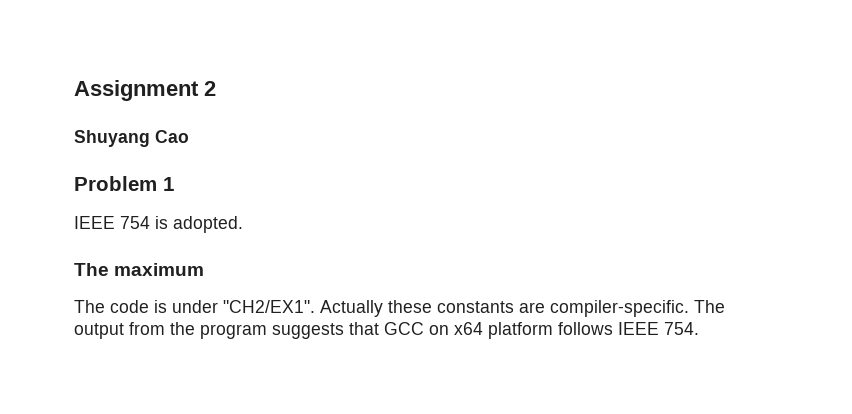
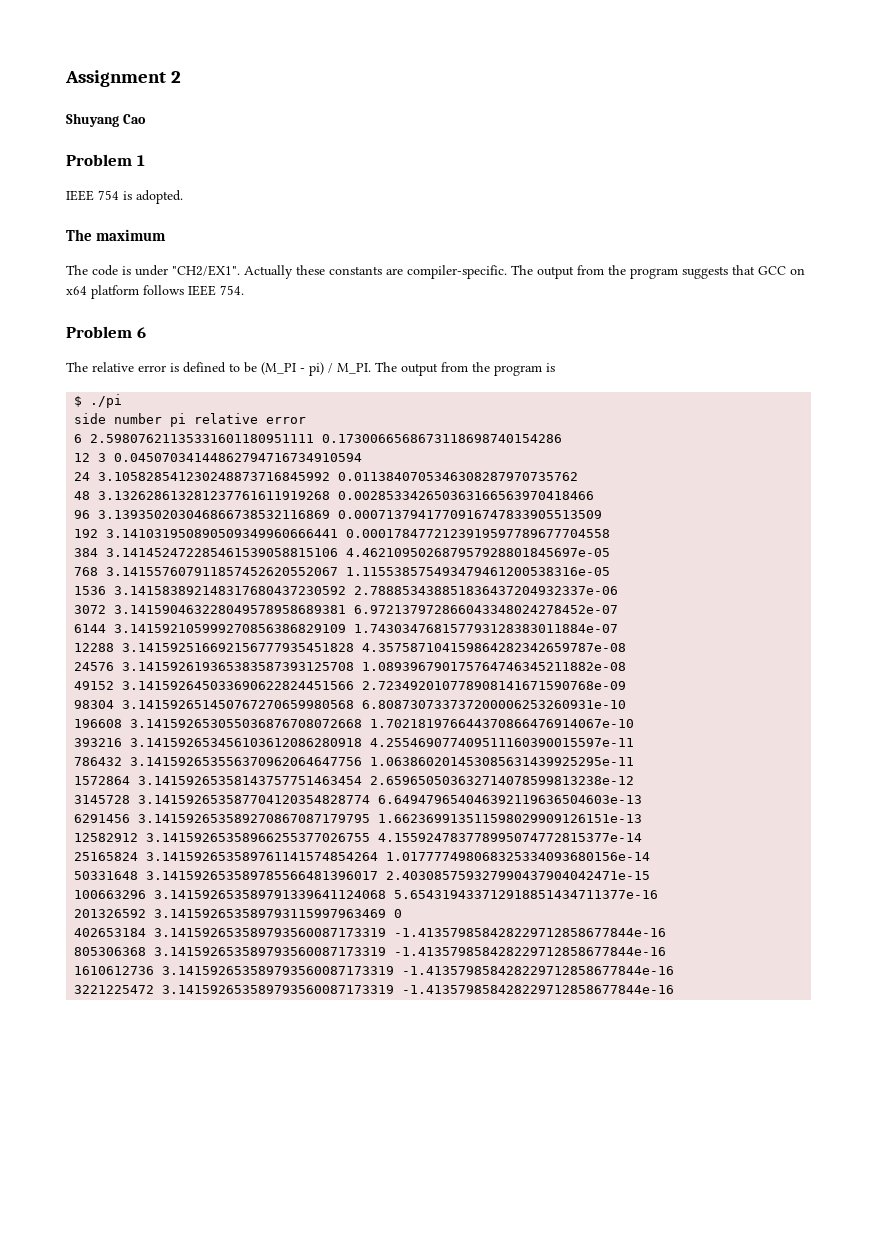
+ Problem 6
+ The relative error is defined to be (M_PI - pi) / M_PI. The output from the program is
+ $ ./pi
+ side number pi relative error
+ 6 2.59807621135331601180951111 0.1730066568673118698740154286
+ 12 3 0.04507034144862794716734910594
+ 24 3.105828541230248873716845992 0.0113840705346308287970735762
+ 48 3.132628613281237761611919268 0.002853342650363166563970418466
+ 96 3.139350203046866738532116869 0.0007137941770916747833905513509
+ 192 3.141031950890509349960666441 0.0001784772123919597789677704558
+ 384 3.141452472285461539058815106 4.462109502687957928801845697e-05
+ 768 3.141557607911857452620552067 1.115538575493479461200538316e-05
+ 1536 3.141583892148317680437230592 2.788853438851836437204932337e-06
+ 3072 3.141590463228049578958689381 6.972137972866043348024278452e-07
+ 6144 3.141592105999270856386829109 1.743034768157793128383011884e-07
+ 12288 3.141592516692156777935451828 4.357587104159864282342659787e-08
+ 24576 3.141592619365383587393125708 1.089396790175764746345211882e-08
+ 49152 3.141592645033690622824451566 2.723492010778908141671590768e-09
+ 98304 3.141592651450767270659980568 6.808730733737200006253260931e-10
+ 196608 3.141592653055036876708072668 1.702181976644370866476914067e-10
+ 393216 3.141592653456103612086280918 4.255469077409511160390015597e-11
+ 786432 3.141592653556370962064647756 1.063860201453085631439925295e-11
+ 1572864 3.14159265358143757751463454 2.659650503632714078599813238e-12
+ 3145728 3.141592653587704120354828774 6.649479654046392119636504603e-13
+ 6291456 3.141592653589270867087179795 1.662369913511598029909126151e-13
+ 12582912 3.14159265358966255377026755 4.155924783778995074772815377e-14
+ 25165824 3.141592653589761141574854264 1.017777498068325334093680156e-14
+ 50331648 3.141592653589785566481396017 2.403085759327990437904042471e-15
+ 100663296 3.141592653589791339641124068 5.654319433712918851434711377e-16
+ 201326592 3.141592653589793115997963469 0
+ 402653184 3.141592653589793560087173319 -1.413579858428229712858677844e-16
+ 805306368 3.141592653589793560087173319 -1.413579858428229712858677844e-16
+ 1610612736 3.141592653589793560087173319 -1.413579858428229712858677844e-16
+ 3221225472 3.141592653589793560087173319 -1.413579858428229712858677844e-16

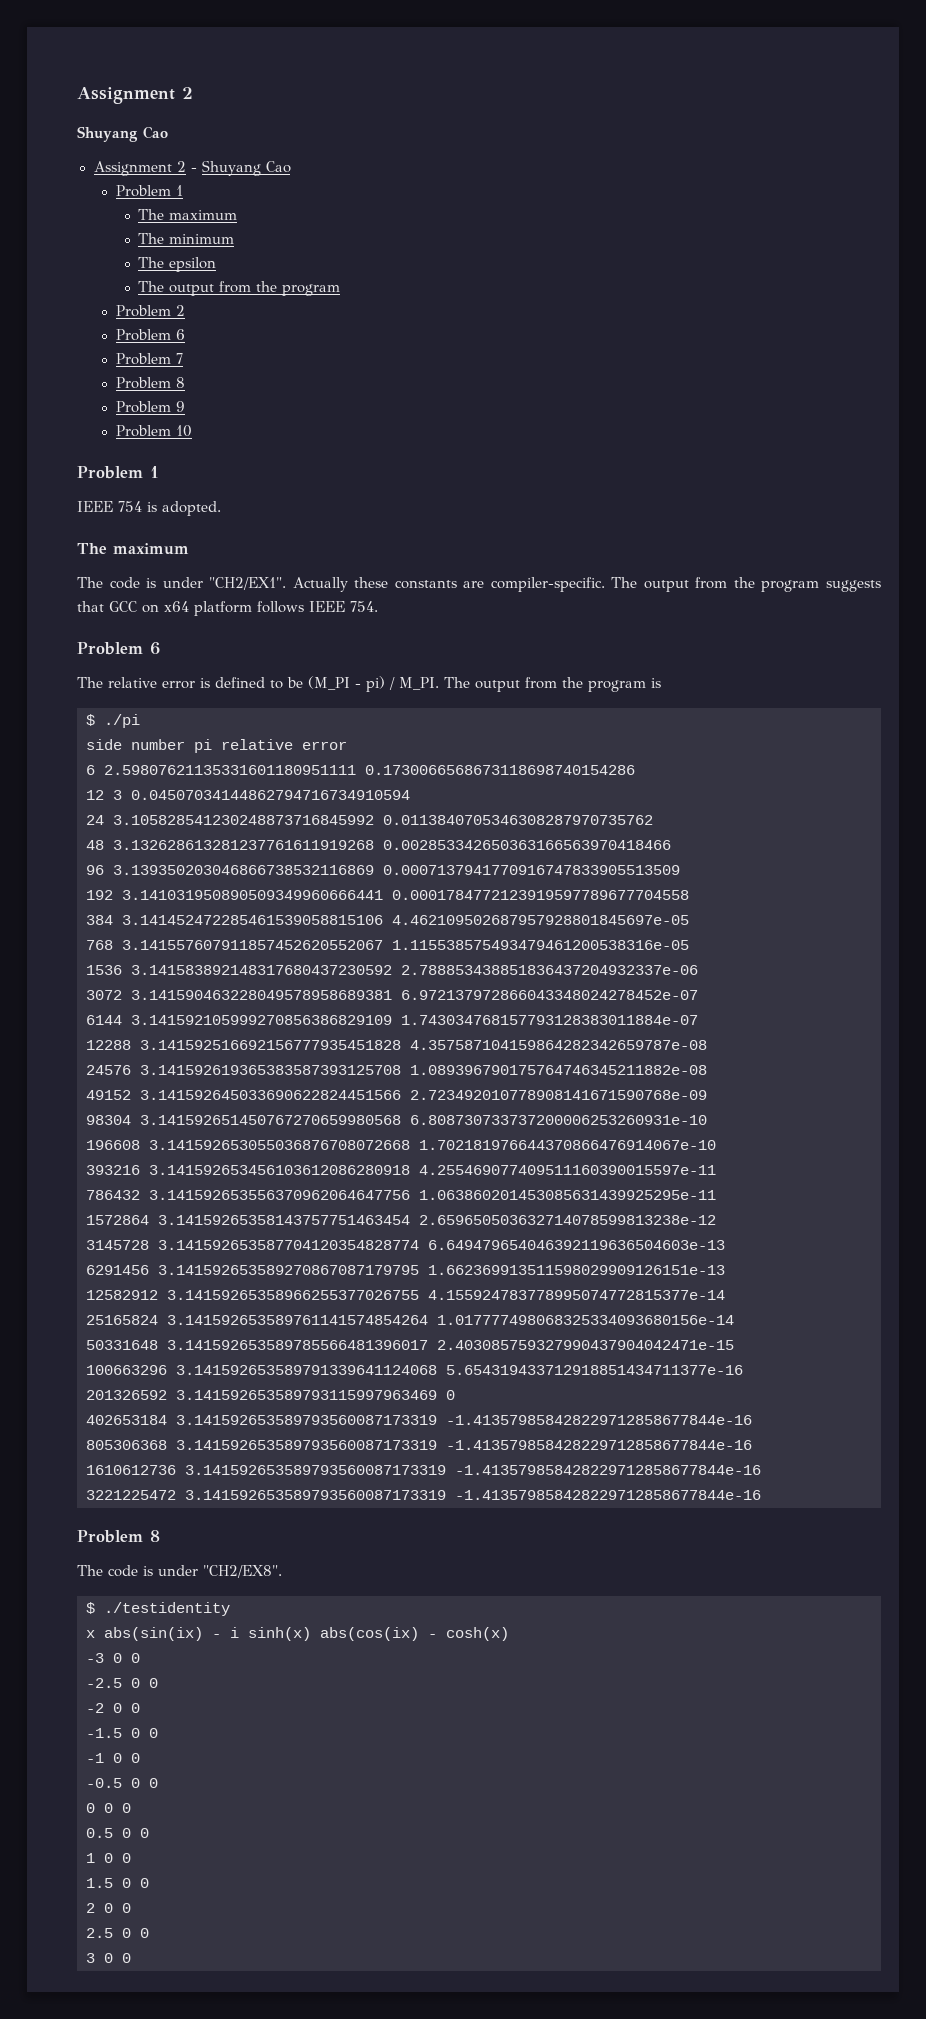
+ Assignment 2 - Shuyang Cao
+ Problem 1
+ The maximum
+ The minimum
+ The epsilon
+ The output from the program
+ Problem 2
+ Problem 6
+ Problem 7
+ Problem 8
+ Problem 9
+ Problem 10
  3221225472 3.141592653589793560087173319 -1.413579858428229712858677844e-16
+ Problem 8
+ The code is under "CH2/EX8".
+ $ ./testidentity
+ x abs(sin(ix) - i sinh(x) abs(cos(ix) - cosh(x)
+ -3 0 0
+ -2.5 0 0
+ -2 0 0
+ -1.5 0 0
+ -1 0 0
+ -0.5 0 0
+ 0 0 0
+ 0.5 0 0
+ 1 0 0
+ 1.5 0 0
+ 2 0 0
+ 2.5 0 0
+ 3 0 0

